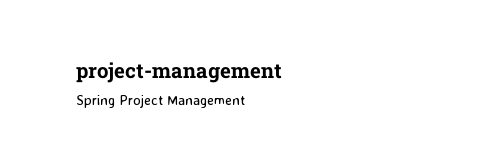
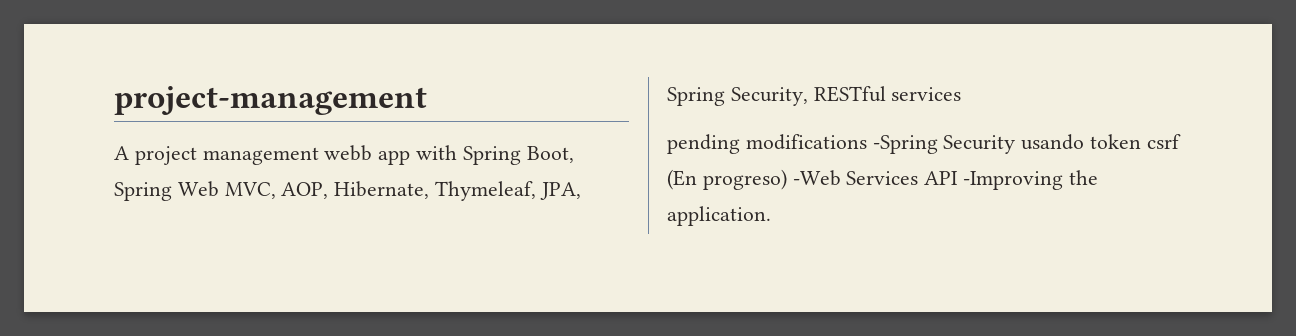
- Spring Project Management
+ A project management webb app with Spring Boot, Spring Web MVC, AOP, Hibernate, Thymeleaf, JPA, Spring Security, RESTful services
+ pending modifications -Spring Security usando token csrf (En progreso) -Web Services API -Improving the application.

